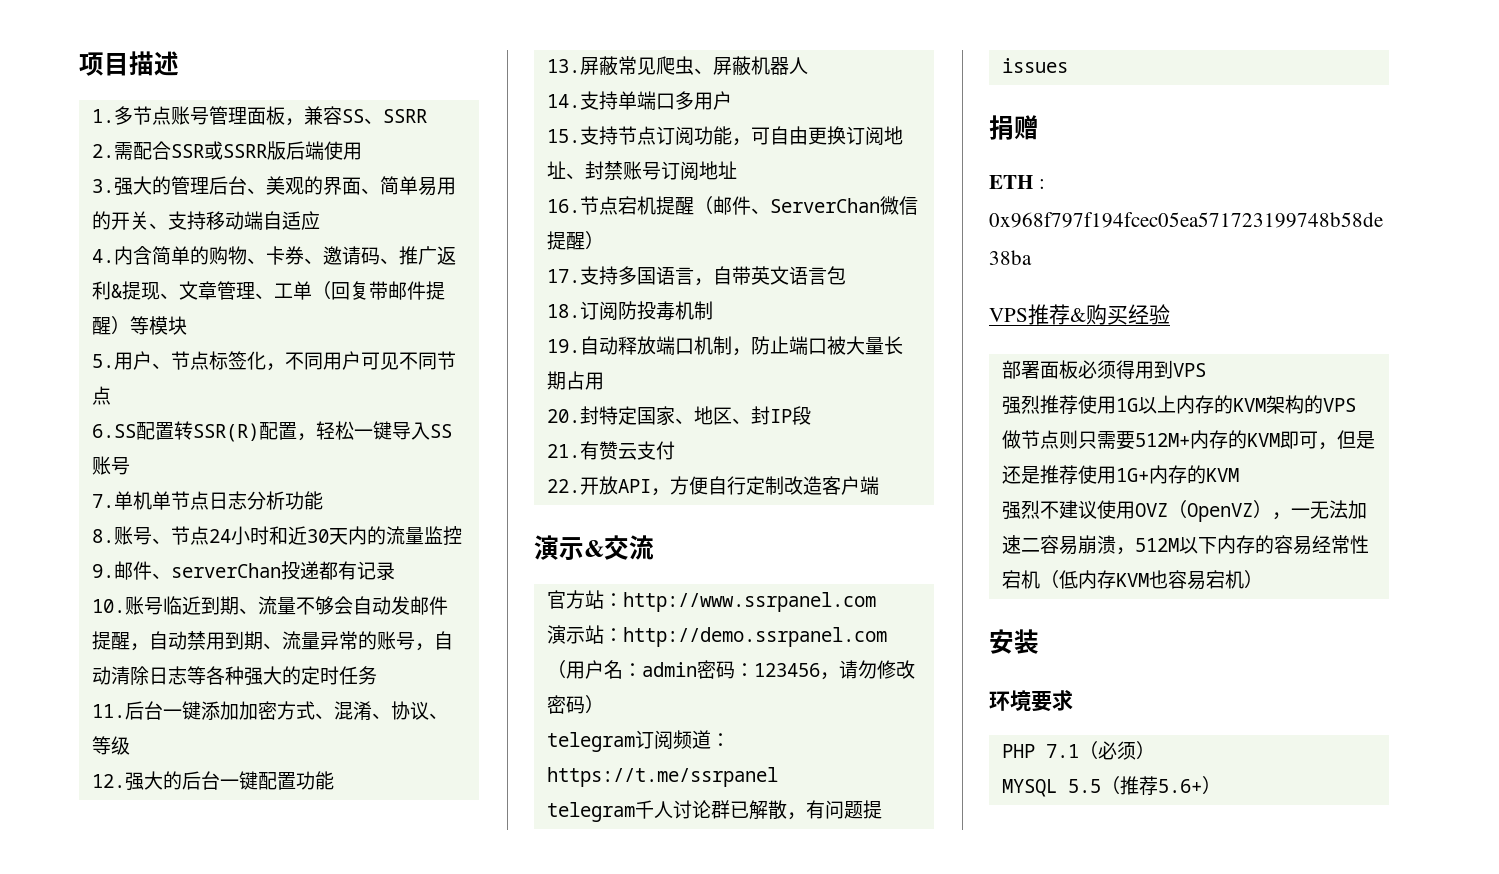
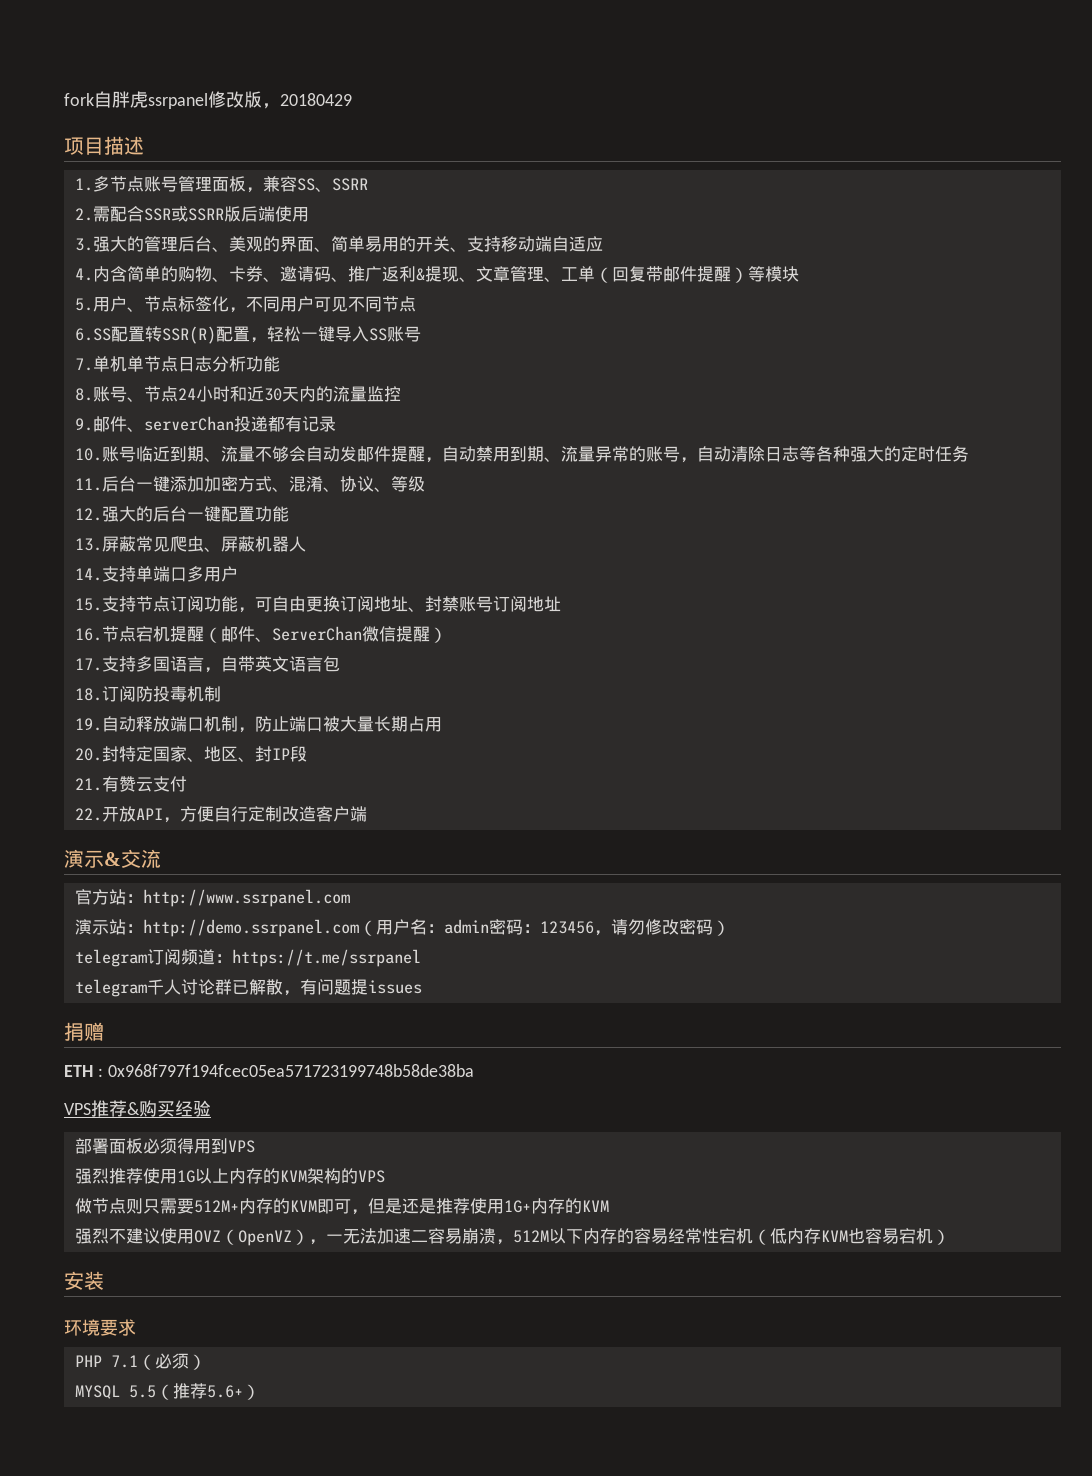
+ fork自胖虎ssrpanel修改版，20180429

